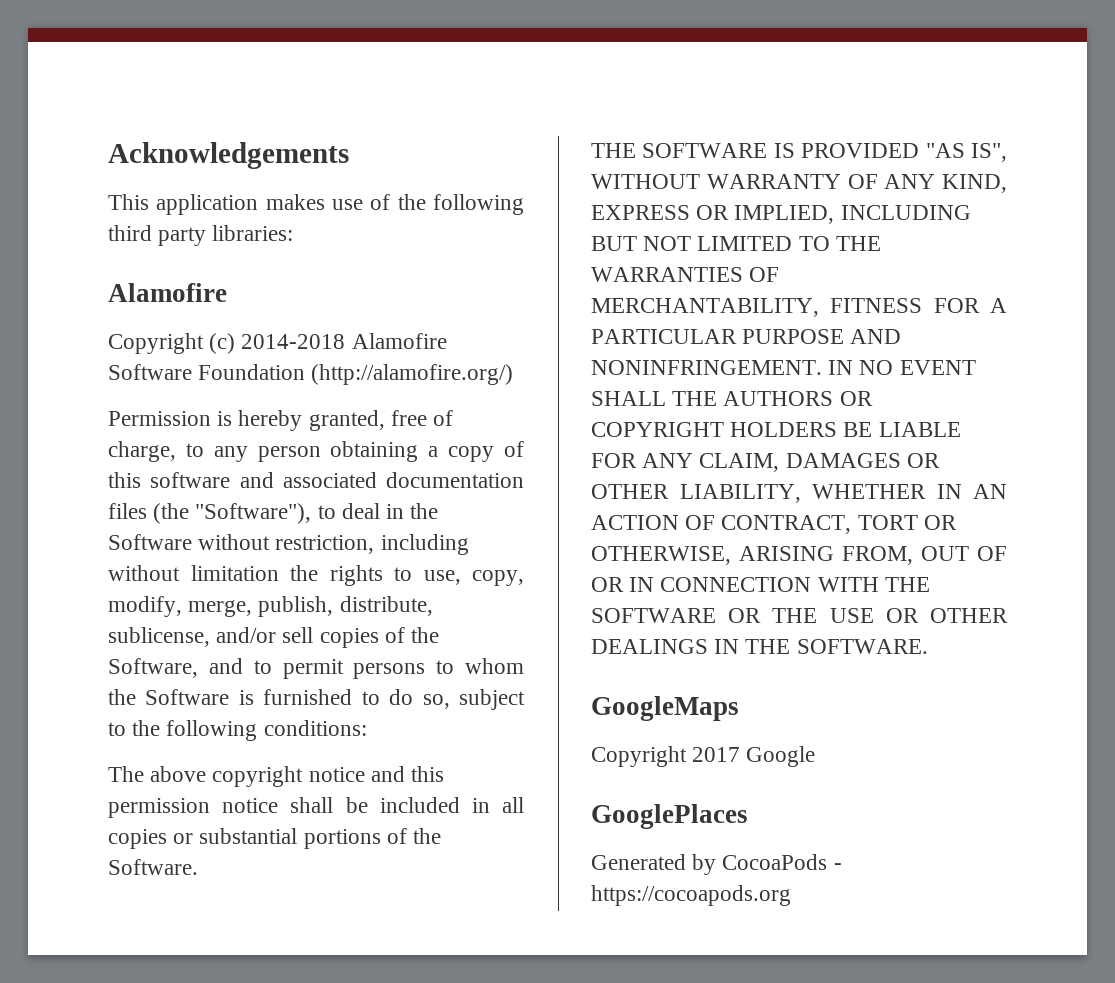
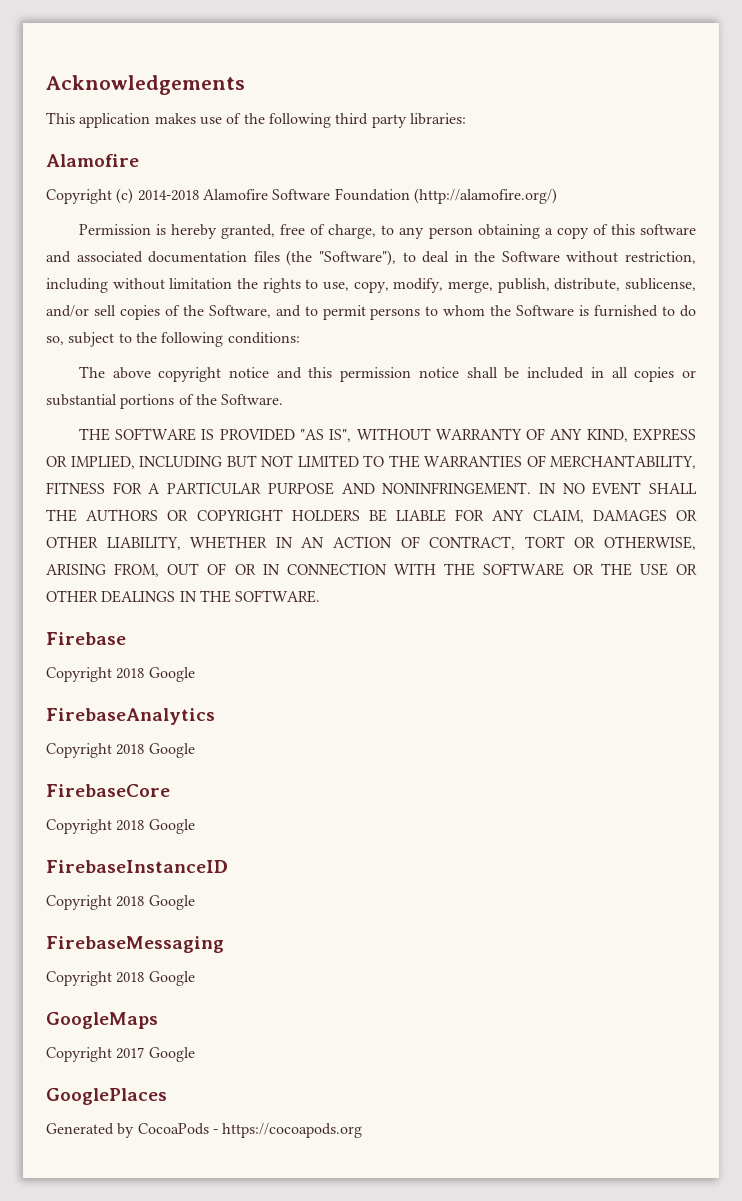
+ Firebase
+ Copyright 2018 Google
+ FirebaseAnalytics
+ Copyright 2018 Google
+ FirebaseCore
+ Copyright 2018 Google
+ FirebaseInstanceID
+ Copyright 2018 Google
+ FirebaseMessaging
+ Copyright 2018 Google

